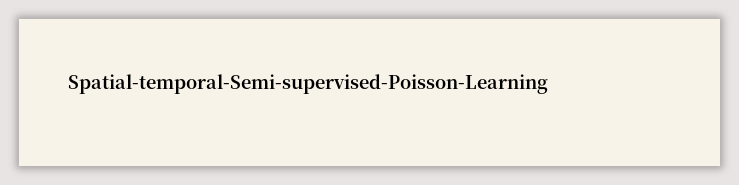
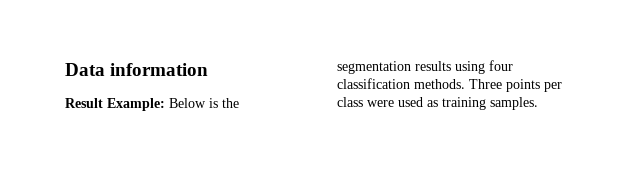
- Spatial-temporal-Semi-supervised-Poisson-Learning
+ Data information
+ Result Example: Below is the segmentation results using four classification methods. Three points per class were used as training samples.

